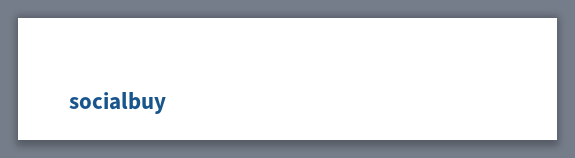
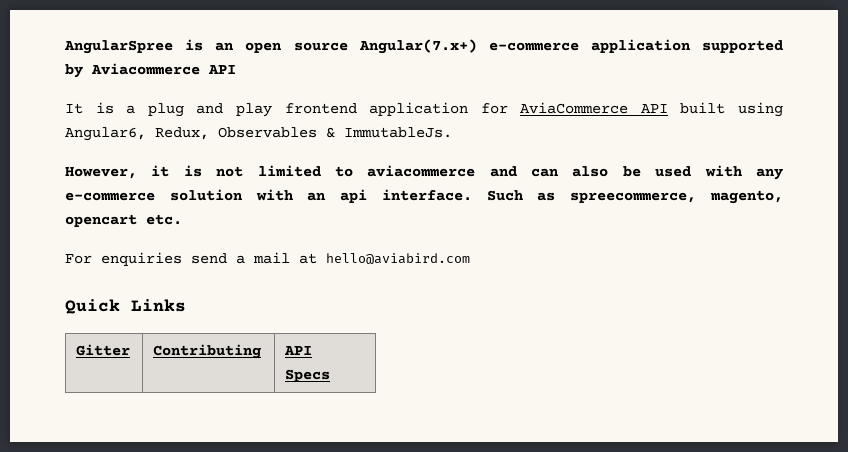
- socialbuy
+ AngularSpree is an open source Angular(7.x+) e-commerce application supported by Aviacommerce API
+ It is a plug and play frontend application for AviaCommerce API built using Angular6, Redux, Observables & ImmutableJs.
+ However, it is not limited to aviacommerce and can also be used with any e-commerce solution with an api interface. Such as spreecommerce, magento, opencart etc.
+ For enquiries send a mail at hello@aviabird.com
+ Quick Links
+ Gitter | Contributing | API Specs

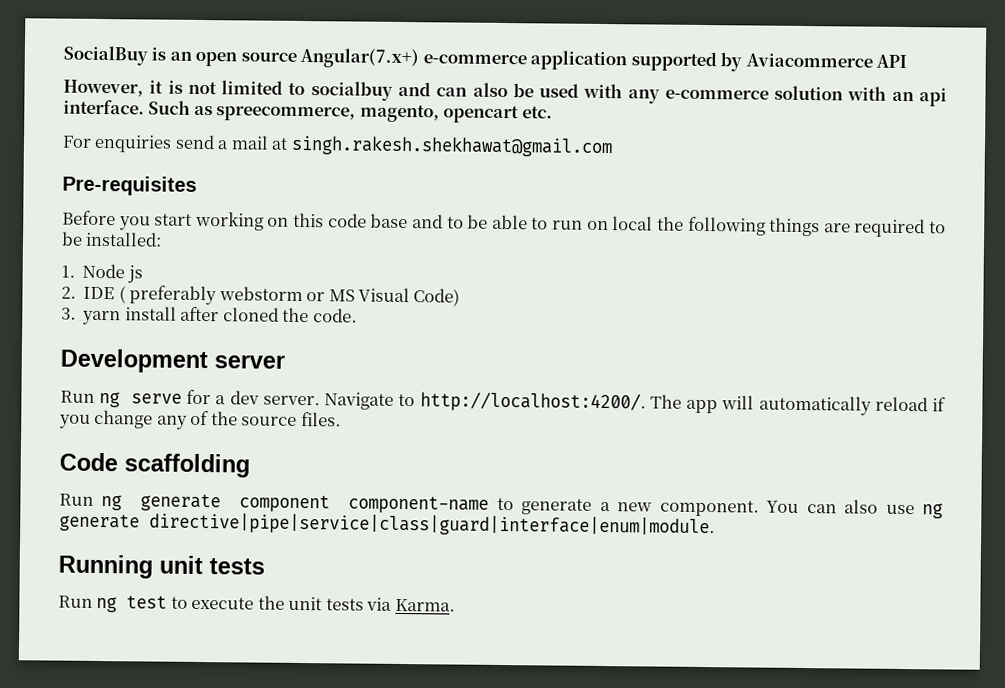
- AngularSpree is an open source Angular(7.x+) e-commerce application supported by Aviacommerce API
+ SocialBuy is an open source Angular(7.x+) e-commerce application supported by Aviacommerce API
- It is a plug and play frontend application for AviaCommerce API built using Angular6, Redux, Observables & ImmutableJs.
- However, it is not limited to aviacommerce and can also be used with any e-commerce solution with an api interface.
+ However, it is not limited to socialbuy and can also be used with any e-commerce solution with an api interface.
- For enquiries send a mail at hello@aviabird.com
- Quick Links
- Gitter | Contributing | API Specs
+ For enquiries send a mail at singh.rakesh.shekhawat@gmail.com
+ Pre-requisites
+ Before you start working on this code base and to be able to run on local the following things are required to be installed:
+ 1. Node js
+ 2. IDE ( preferably webstorm or MS Visual Code)
+ 3. yarn install after cloned the code.
+ Development server
+ Run ng serve for a dev server. Navigate to http://localhost:4200/. The app will automatically reload if you change any of the source files.
+ Code scaffolding
+ Run ng generate component component-name to generate a new component. You can also use ng generate directive|pipe|service|class|guard|interface|enum|module.
+ Running unit tests
+ Run ng test to execute the unit tests via Karma.

